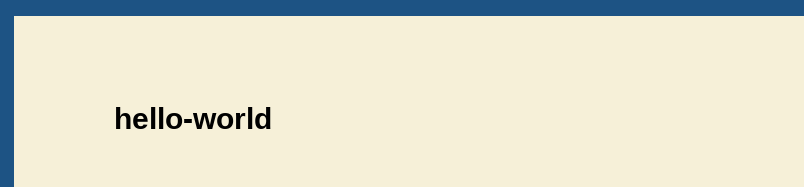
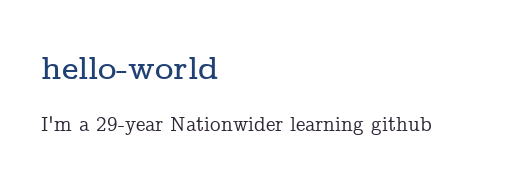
+ I'm a 29-year Nationwider learning github

